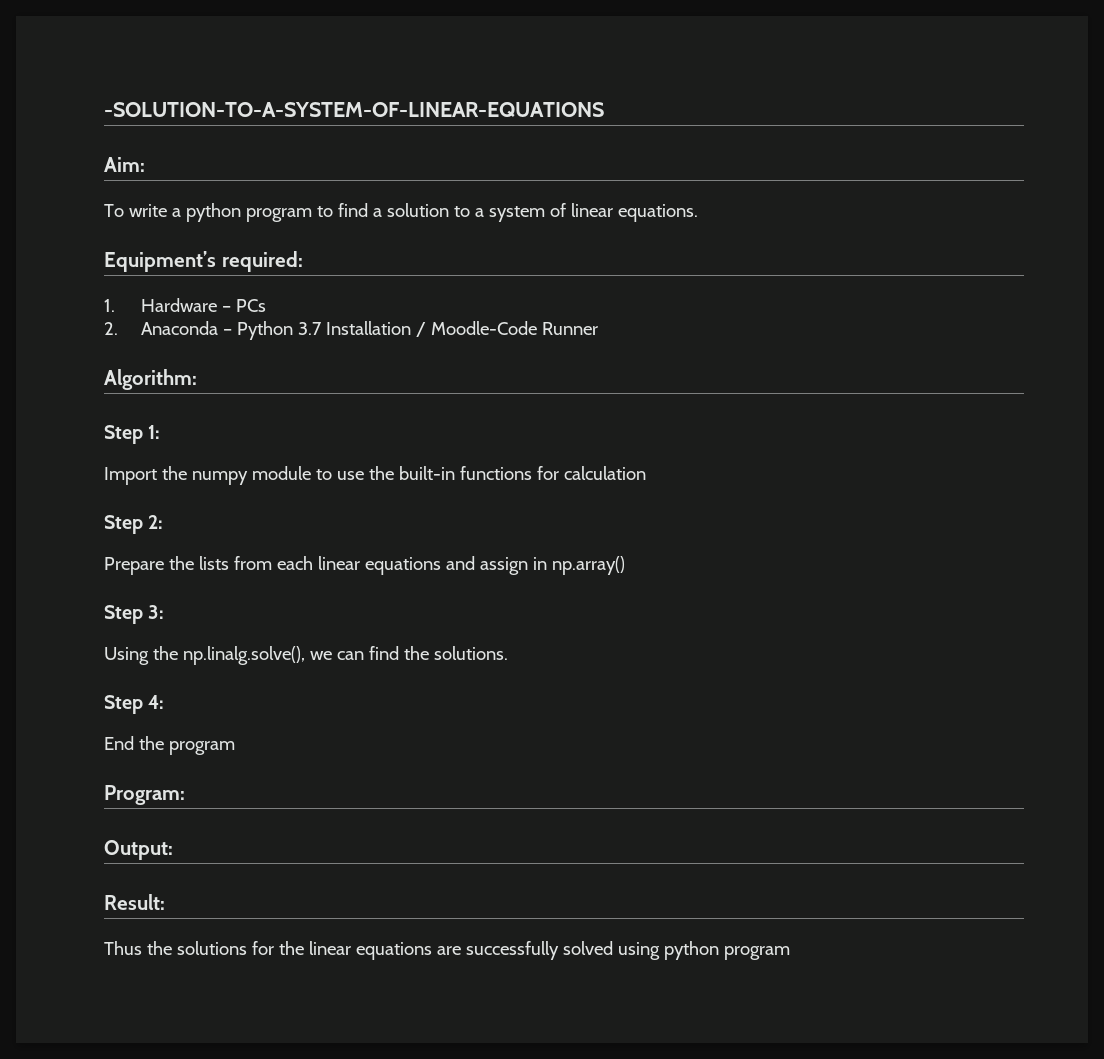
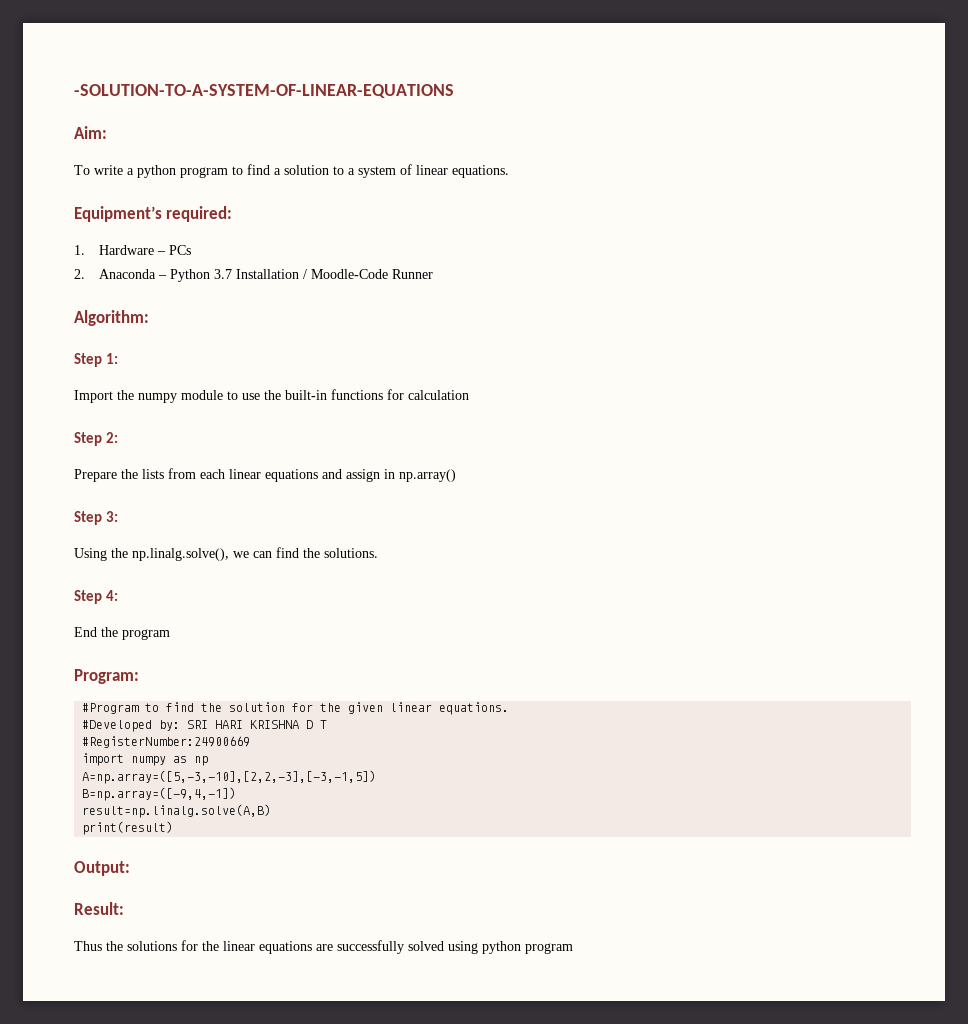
+ #Program to find the solution for the given linear equations.
+ #Developed by: SRI HARI KRISHNA D T
+ #RegisterNumber:24900669
+ import numpy as np
+ A=np.array=([5,-3,-10],[2,2,-3],[-3,-1,5])
+ B=np.array=([-9,4,-1])
+ result=np.linalg.solve(A,B)
+ print(result)

